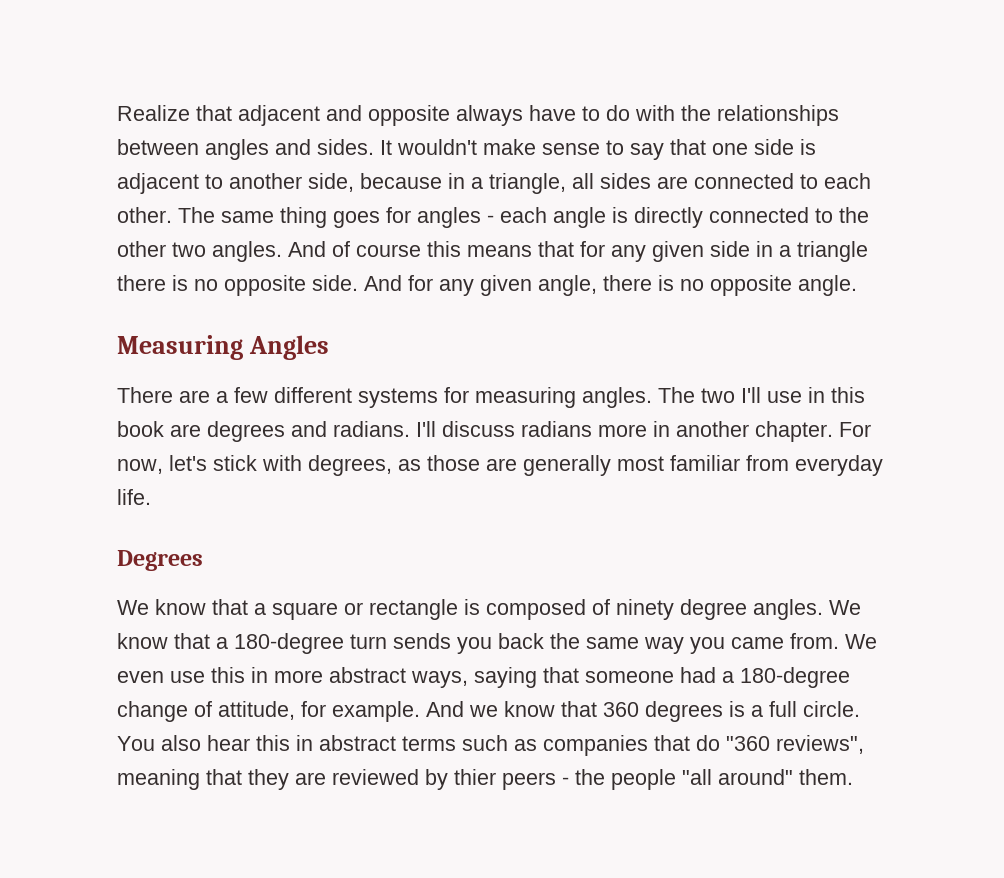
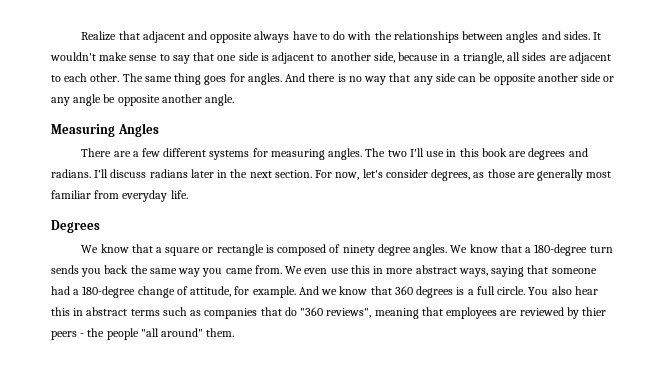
- It wouldn't make sense to say that one side is adjacent to another side, because in a triangle, all sides are connected to each other.
+ It wouldn't make sense to say that one side is adjacent to another side, because in a triangle, all sides are adjacent to each other.
- The same thing goes for angles - each angle is directly connected to the other two angles. And of course this means that for any given side in a triangle there is no opposite side. And for any given angle, there is no opposite angle.
+ The same thing goes for angles. And there is no way that any side can be opposite another side or any angle be opposite another angle.
- I'll discuss radians more in another chapter.
+ I'll discuss radians later in the next section.
- For now, let's stick with degrees, as those are generally most familiar from everyday life.
+ For now, let's consider degrees, as those are generally most familiar from everyday life.
- You also hear this in abstract terms such as companies that do "360 reviews", meaning that they are reviewed by thier peers - the people "all around" them.
+ You also hear this in abstract terms such as companies that do "360 reviews", meaning that employees are reviewed by thier peers - the people "all around" them.

